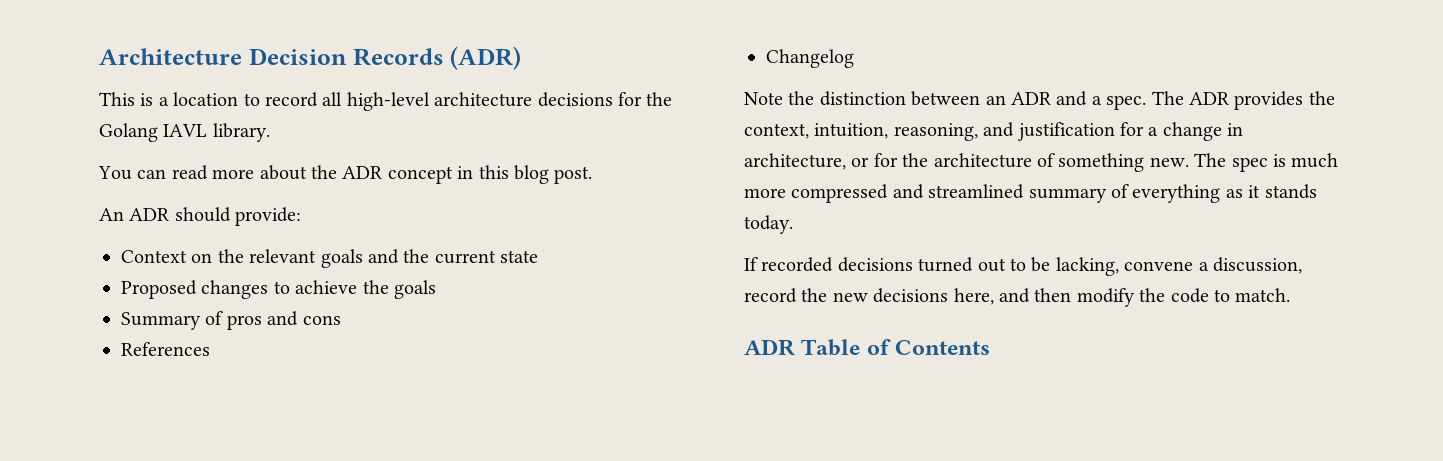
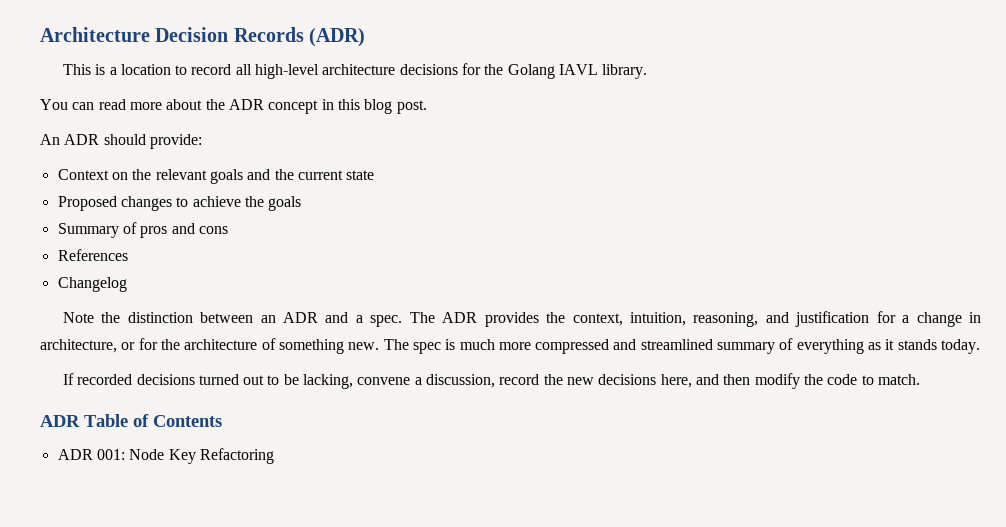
+ ADR 001: Node Key Refactoring

